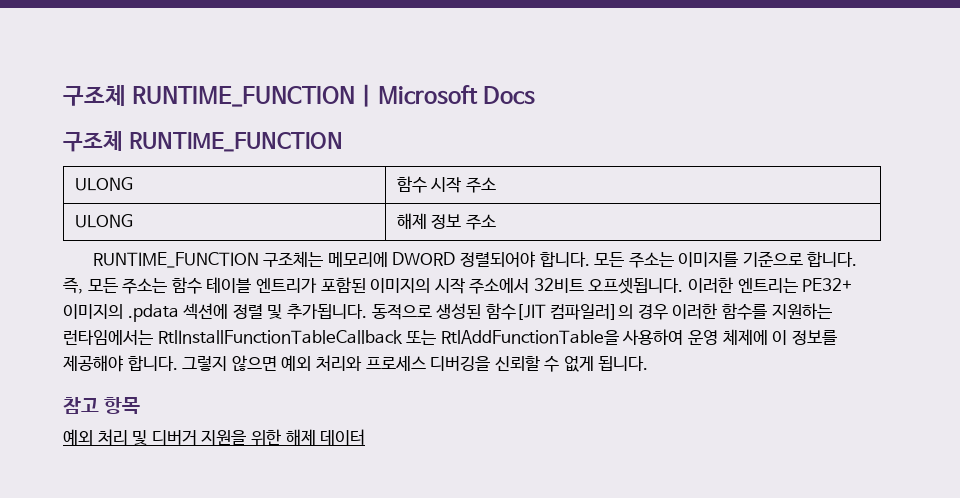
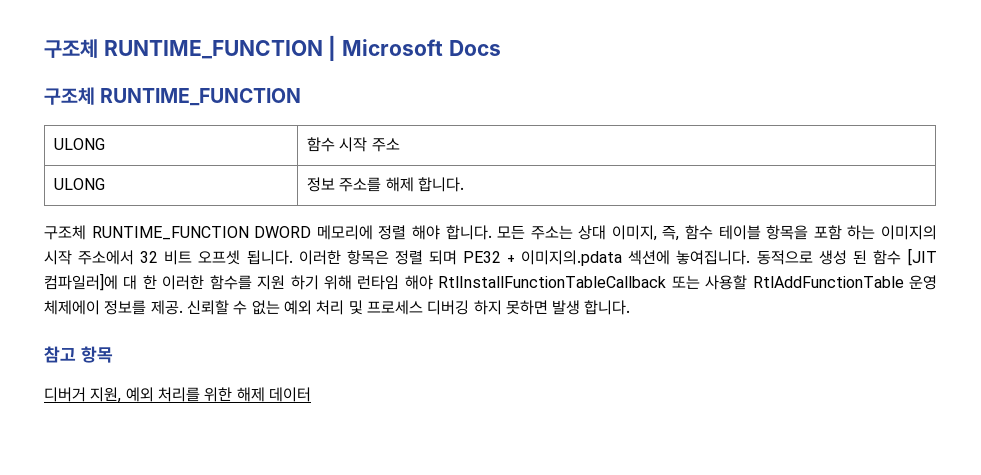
- ULONG | 해제 정보 주소
- RUNTIME_FUNCTION 구조체는 메모리에 DWORD 정렬되어야 합니다. 모든 주소는 이미지를 기준으로 합니다. 즉, 모든 주소는 함수 테이블 엔트리가 포함된 이미지의 시작 주소에서 32비트 오프셋됩니다. 이러한 엔트리는 PE32+ 이미지의 .pdata 섹션에 정렬 및 추가됩니다. 동적으로 생성된 함수[JIT 컴파일러]의 경우 이러한 함수를 지원하는 런타임에서는 RtlInstallFunctionTableCallback 또는 RtlAddFunctionTable을 사용하여 운영 체제에 이 정보를 제공해야 합니다. 그렇지 않으면 예외 처리와 프로세스 디버깅을 신뢰할 수 없게 됩니다.
+ ULONG | 정보 주소를 해제 합니다.
+ 구조체 RUNTIME_FUNCTION DWORD 메모리에 정렬 해야 합니다. 모든 주소는 상대 이미지, 즉, 함수 테이블 항목을 포함 하는 이미지의 시작 주소에서 32 비트 오프셋 됩니다. 이러한 항목은 정렬 되며 PE32 + 이미지의.pdata 섹션에 놓여집니다. 동적으로 생성 된 함수 [JIT 컴파일러]에 대 한 이러한 함수를 지원 하기 위해 런타임 해야 RtlInstallFunctionTableCallback 또는 사용할 RtlAddFunctionTable 운영 체제에이 정보를 제공. 신뢰할 수 없는 예외 처리 및 프로세스 디버깅 하지 못하면 발생 합니다.
  참고 항목
- 예외 처리 및 디버거 지원을 위한 해제 데이터
+ 디버거 지원, 예외 처리를 위한 해제 데이터

